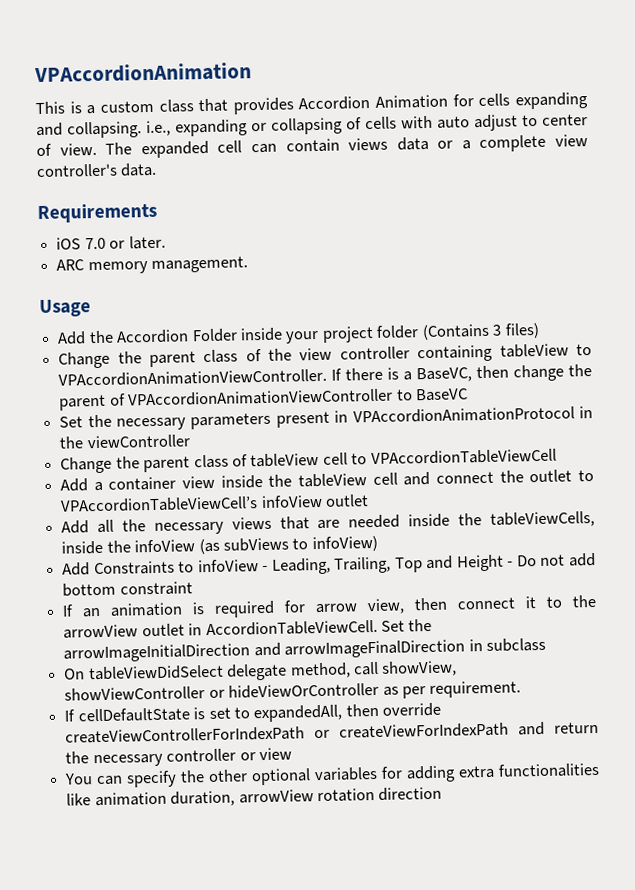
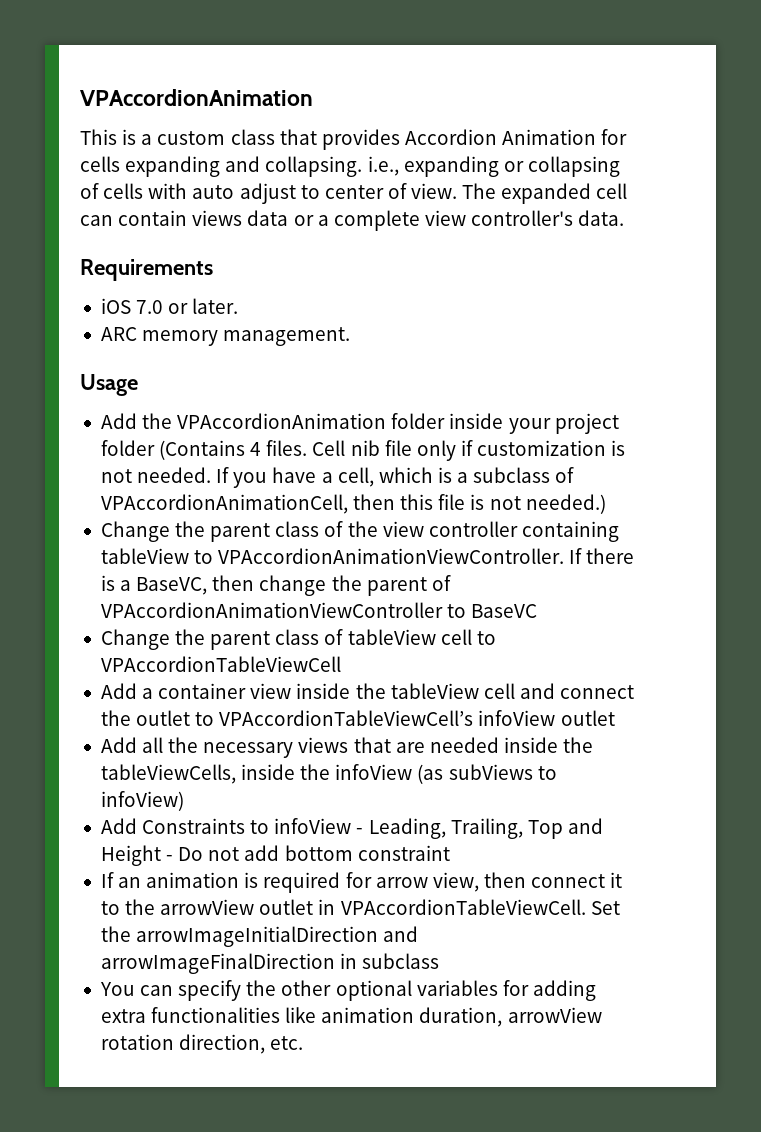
- Add the Accordion Folder inside your project folder (Contains 3 files)
+ Add the VPAccordionAnimation folder inside your project folder (Contains 4 files. Cell nib file only if customization is not needed. If you have a cell, which is a subclass of VPAccordionAnimationCell, then this file is not needed.)
- Set the necessary parameters present in VPAccordionAnimationProtocol in the viewController
- If an animation is required for arrow view, then connect it to the arrowView outlet in AccordionTableViewCell.
+ If an animation is required for arrow view, then connect it to the arrowView outlet in VPAccordionTableViewCell.
- On tableViewDidSelect delegate method, call showView, showViewController or hideViewOrController as per requirement.
- If cellDefaultState is set to expandedAll, then override createViewControllerForIndexPath or createViewForIndexPath and return the necessary controller or view
- You can specify the other optional variables for adding extra functionalities like animation duration, arrowView rotation direction
+ You can specify the other optional variables for adding extra functionalities like animation duration, arrowView rotation direction, etc.

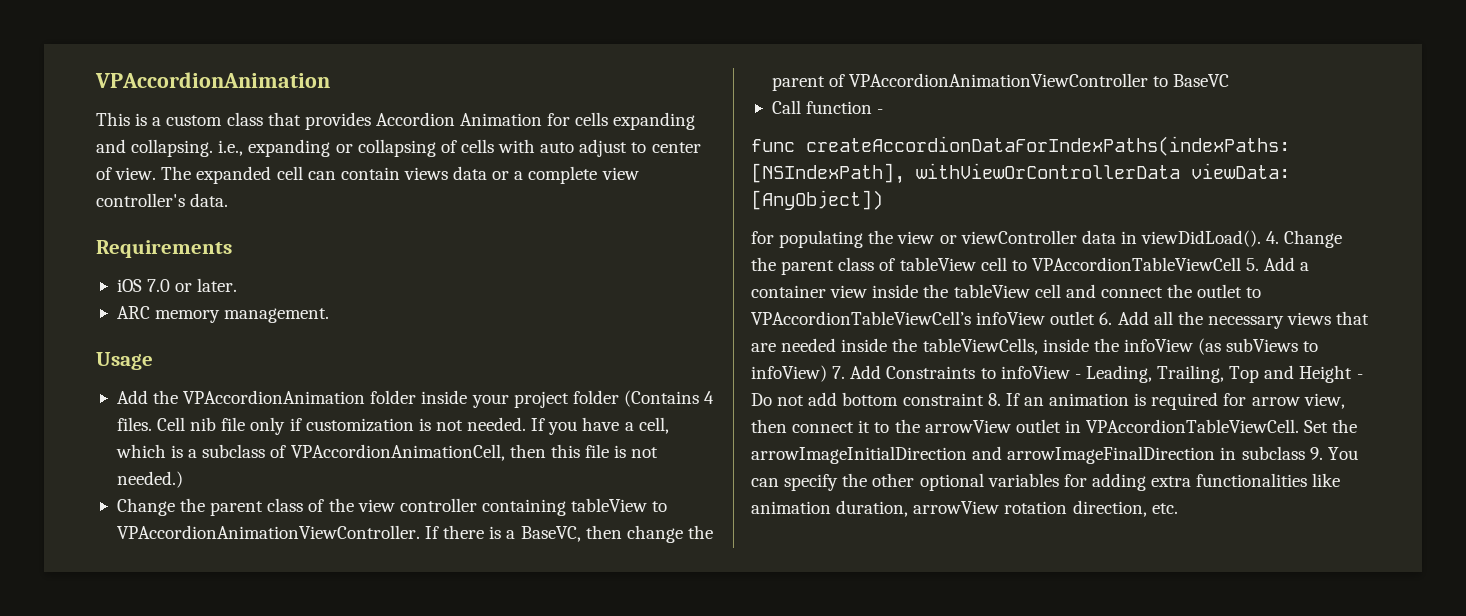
- Change the parent class of tableView cell to VPAccordionTableViewCell
- Add a container view inside the tableView cell and connect the outlet to VPAccordionTableViewCell’s infoView outlet
- Add all the necessary views that are needed inside the tableViewCells, inside the infoView (as subViews to infoView)
- Add Constraints to infoView - Leading, Trailing, Top and Height - Do not add bottom constraint
- If an animation is required for arrow view, then connect it to the arrowView outlet in VPAccordionTableViewCell.
+ Call function -
+ func createAccordionDataForIndexPaths(indexPaths: [NSIndexPath], withViewOrControllerData viewData: [AnyObject])
+ for populating the view or viewController data in viewDidLoad(). 4. Change the parent class of tableView cell to VPAccordionTableViewCell 5. Add a container view inside the tableView cell and connect the outlet to VPAccordionTableViewCell’s infoView outlet 6. Add all the necessary views that are needed inside the tableViewCells, inside the infoView (as subViews to infoView) 7. Add Constraints to infoView - Leading, Trailing, Top and Height - Do not add bottom constraint 8. If an animation is required for arrow view, then connect it to the arrowView outlet in VPAccordionTableViewCell.
- Set the arrowImageInitialDirection and arrowImageFinalDirection in subclass
- You can specify the other optional variables for adding extra functionalities like animation duration, arrowView rotation direction, etc.
+ Set the arrowImageInitialDirection and arrowImageFinalDirection in subclass 9. You can specify the other optional variables for adding extra functionalities like animation duration, arrowView rotation direction, etc.

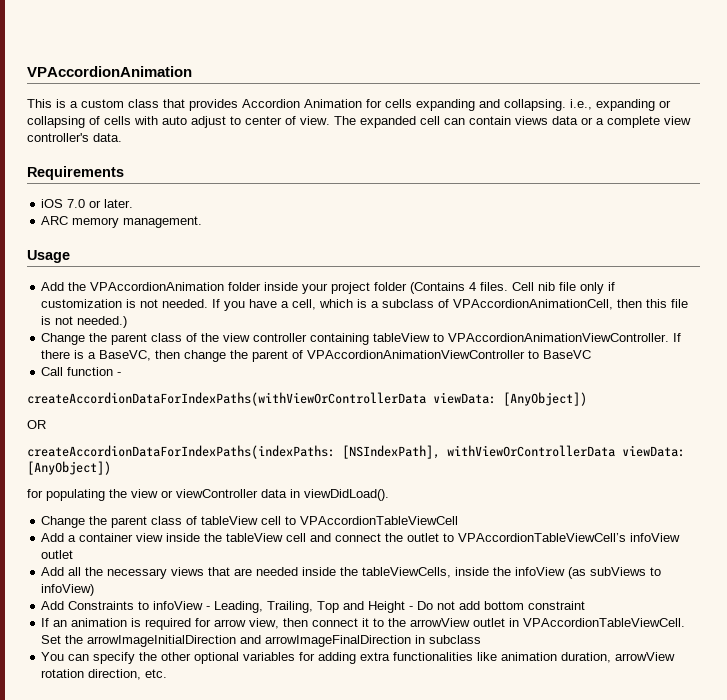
- func createAccordionDataForIndexPaths(indexPaths: [NSIndexPath], withViewOrControllerData viewData: [AnyObject])
+ createAccordionDataForIndexPaths(withViewOrControllerData viewData: [AnyObject])
+ OR
+ createAccordionDataForIndexPaths(indexPaths: [NSIndexPath], withViewOrControllerData viewData: [AnyObject])
- for populating the view or viewController data in viewDidLoad(). 4. Change the parent class of tableView cell to VPAccordionTableViewCell 5. Add a container view inside the tableView cell and connect the outlet to VPAccordionTableViewCell’s infoView outlet 6. Add all the necessary views that are needed inside the tableViewCells, inside the infoView (as subViews to infoView) 7. Add Constraints to infoView - Leading, Trailing, Top and Height - Do not add bottom constraint 8. If an animation is required for arrow view, then connect it to the arrowView outlet in VPAccordionTableViewCell.
+ for populating the view or viewController data in viewDidLoad().
+ Change the parent class of tableView cell to VPAccordionTableViewCell
+ Add a container view inside the tableView cell and connect the outlet to VPAccordionTableViewCell’s infoView outlet
+ Add all the necessary views that are needed inside the tableViewCells, inside the infoView (as subViews to infoView)
+ Add Constraints to infoView - Leading, Trailing, Top and Height - Do not add bottom constraint
+ If an animation is required for arrow view, then connect it to the arrowView outlet in VPAccordionTableViewCell.
- Set the arrowImageInitialDirection and arrowImageFinalDirection in subclass 9. You can specify the other optional variables for adding extra functionalities like animation duration, arrowView rotation direction, etc.
+ Set the arrowImageInitialDirection and arrowImageFinalDirection in subclass
+ You can specify the other optional variables for adding extra functionalities like animation duration, arrowView rotation direction, etc.

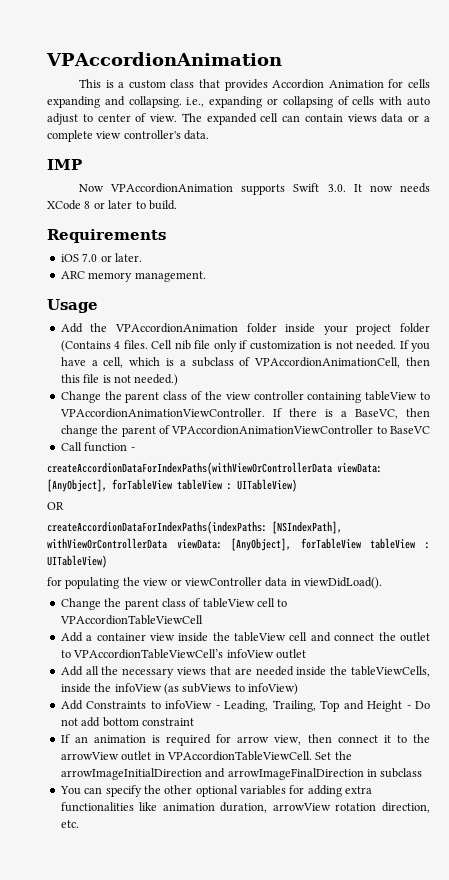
+ IMP
+ Now VPAccordionAnimation supports Swift 3.0. It now needs XCode 8 or later to build.
- createAccordionDataForIndexPaths(withViewOrControllerData viewData: [AnyObject])
+ createAccordionDataForIndexPaths(withViewOrControllerData viewData: [AnyObject], forTableView tableView : UITableView)
- createAccordionDataForIndexPaths(indexPaths: [NSIndexPath], withViewOrControllerData viewData: [AnyObject])
+ createAccordionDataForIndexPaths(indexPaths: [NSIndexPath], withViewOrControllerData viewData: [AnyObject], forTableView tableView : UITableView)

